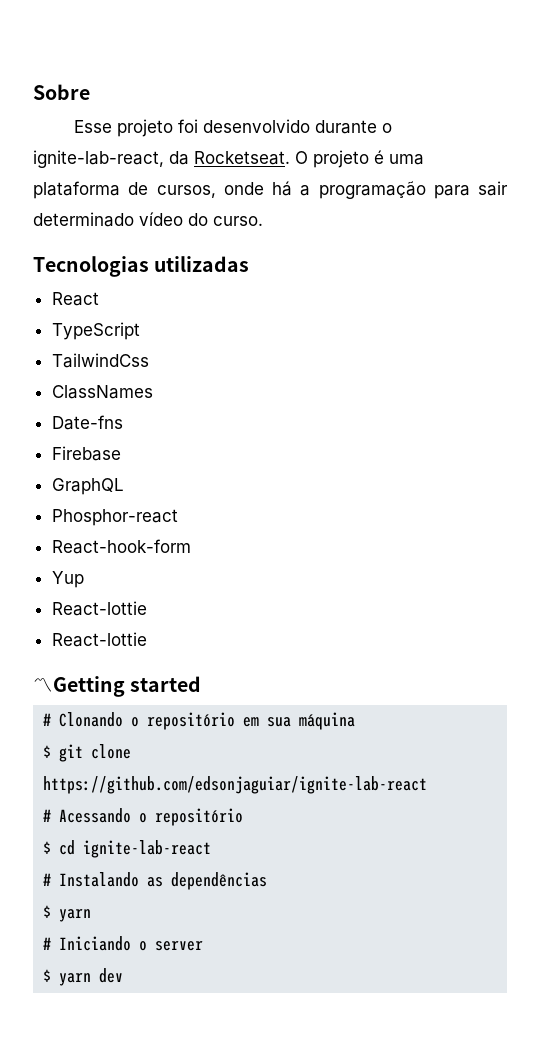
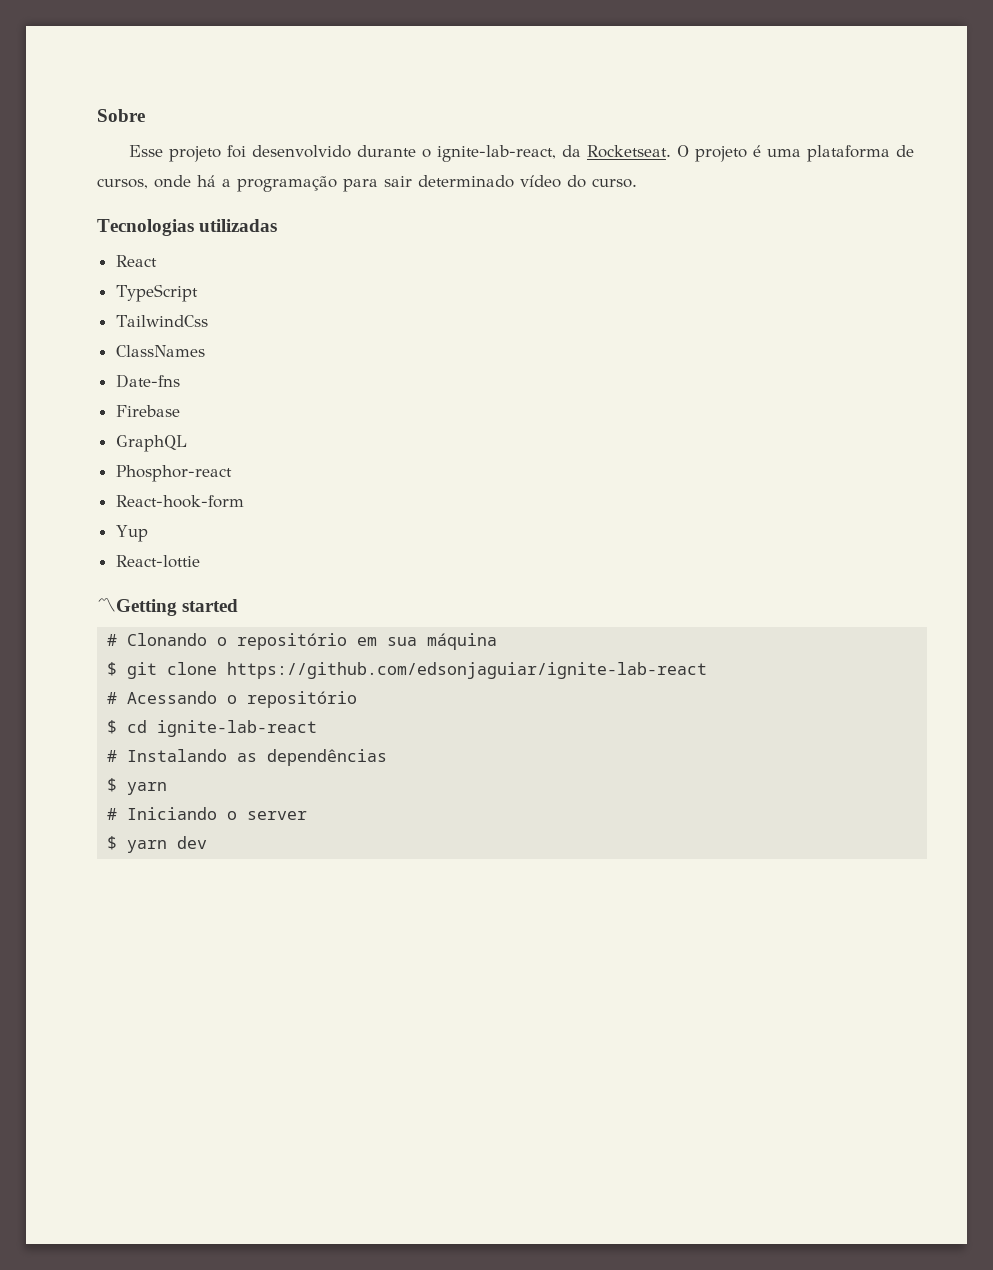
  Yup
- React-lottie

